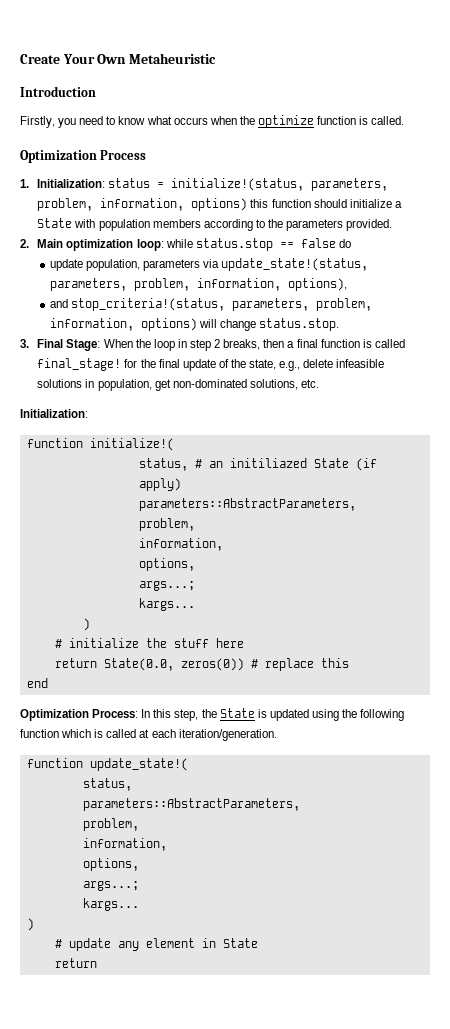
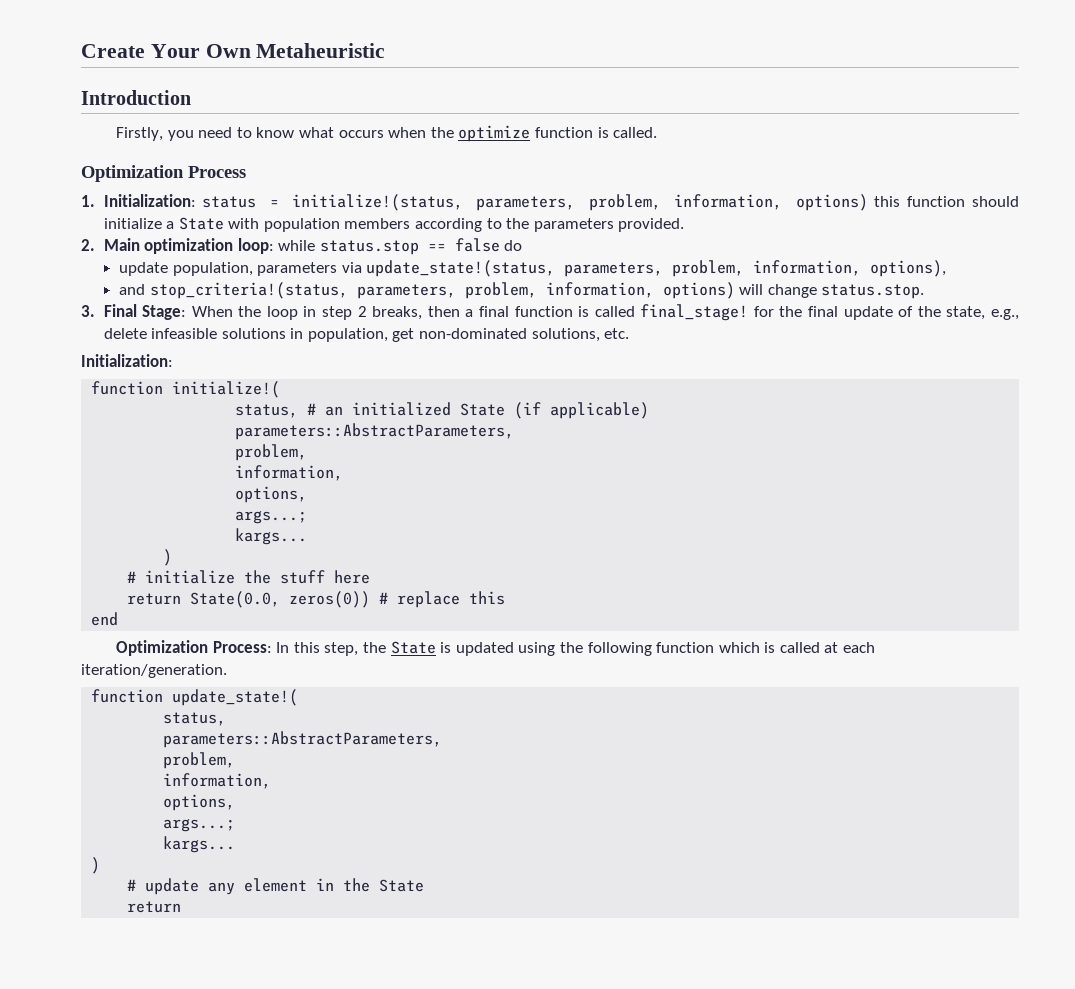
- status, # an initiliazed State (if apply)
+ status, # an initialized State (if applicable)
- # update any element in State
+ # update any element in the State

